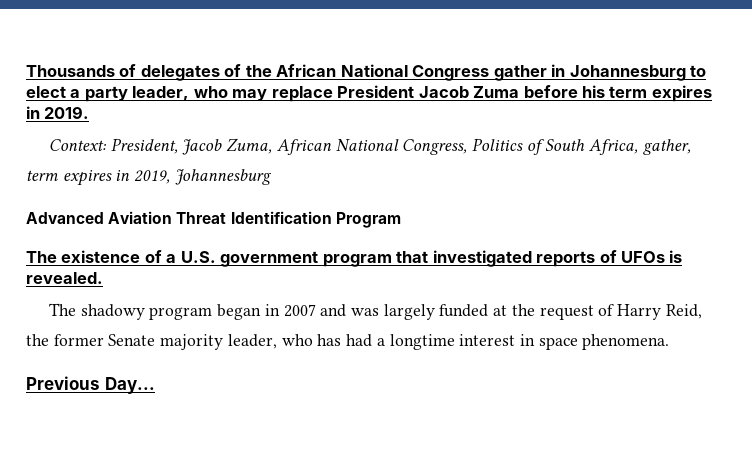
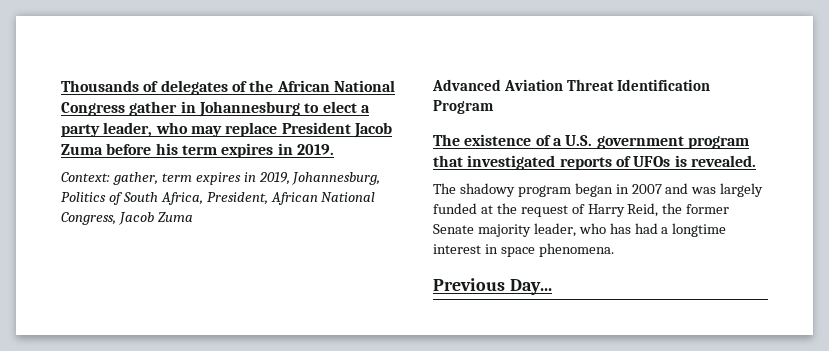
- Context: President, Jacob Zuma, African National Congress, Politics of South Africa, gather, term expires in 2019, Johannesburg
+ Context: gather, term expires in 2019, Johannesburg, Politics of South Africa, President, African National Congress, Jacob Zuma

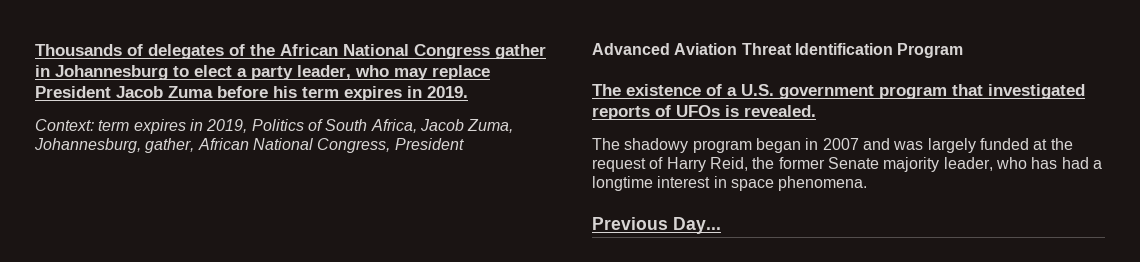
- Context: gather, term expires in 2019, Johannesburg, Politics of South Africa, President, African National Congress, Jacob Zuma
+ Context: term expires in 2019, Politics of South Africa, Jacob Zuma, Johannesburg, gather, African National Congress, President

